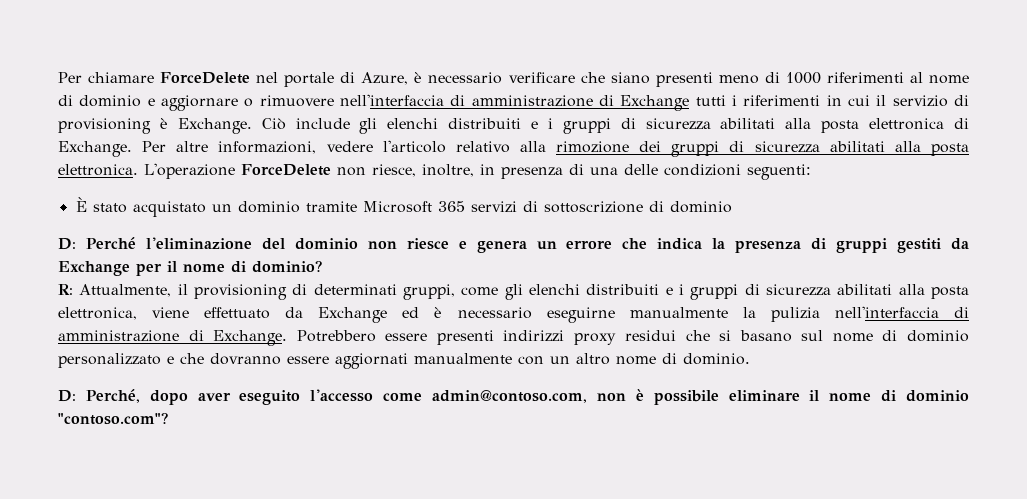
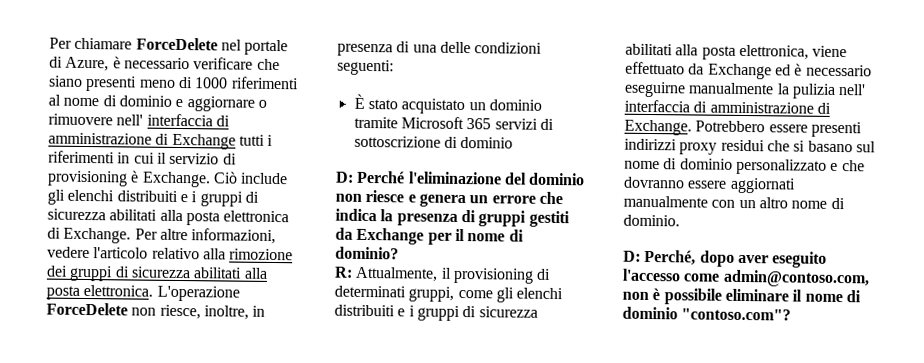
- Per chiamare ForceDelete nel portale di Azure, è necessario verificare che siano presenti meno di 1000 riferimenti al nome di dominio e aggiornare o rimuovere nell'interfaccia di amministrazione di Exchange tutti i riferimenti in cui il servizio di provisioning è Exchange.
+ Per chiamare ForceDelete nel portale di Azure, è necessario verificare che siano presenti meno di 1000 riferimenti al nome di dominio e aggiornare o rimuovere nell' interfaccia di amministrazione di Exchange tutti i riferimenti in cui il servizio di provisioning è Exchange.
- R: Attualmente, il provisioning di determinati gruppi, come gli elenchi distribuiti e i gruppi di sicurezza abilitati alla posta elettronica, viene effettuato da Exchange ed è necessario eseguirne manualmente la pulizia nell'interfaccia di amministrazione di Exchange.
+ R: Attualmente, il provisioning di determinati gruppi, come gli elenchi distribuiti e i gruppi di sicurezza abilitati alla posta elettronica, viene effettuato da Exchange ed è necessario eseguirne manualmente la pulizia nell' interfaccia di amministrazione di Exchange.

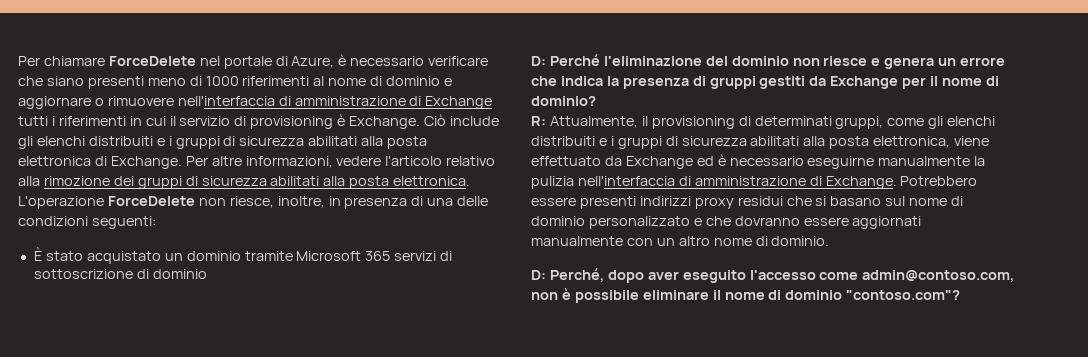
- Per chiamare ForceDelete nel portale di Azure, è necessario verificare che siano presenti meno di 1000 riferimenti al nome di dominio e aggiornare o rimuovere nell' interfaccia di amministrazione di Exchange tutti i riferimenti in cui il servizio di provisioning è Exchange.
+ Per chiamare ForceDelete nel portale di Azure, è necessario verificare che siano presenti meno di 1000 riferimenti al nome di dominio e aggiornare o rimuovere nell'interfaccia di amministrazione di Exchange tutti i riferimenti in cui il servizio di provisioning è Exchange.
- R: Attualmente, il provisioning di determinati gruppi, come gli elenchi distribuiti e i gruppi di sicurezza abilitati alla posta elettronica, viene effettuato da Exchange ed è necessario eseguirne manualmente la pulizia nell' interfaccia di amministrazione di Exchange.
+ R: Attualmente, il provisioning di determinati gruppi, come gli elenchi distribuiti e i gruppi di sicurezza abilitati alla posta elettronica, viene effettuato da Exchange ed è necessario eseguirne manualmente la pulizia nell'interfaccia di amministrazione di Exchange.

